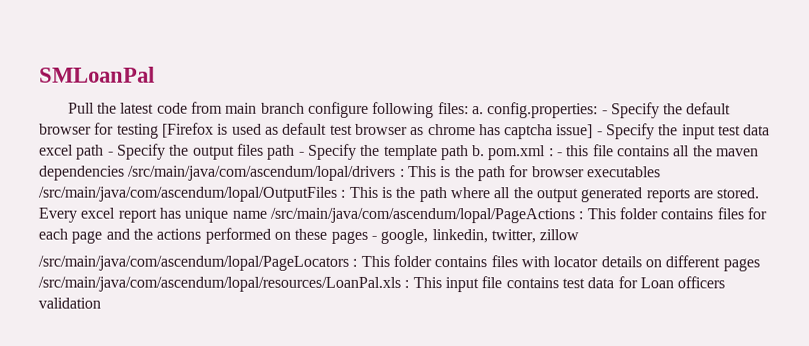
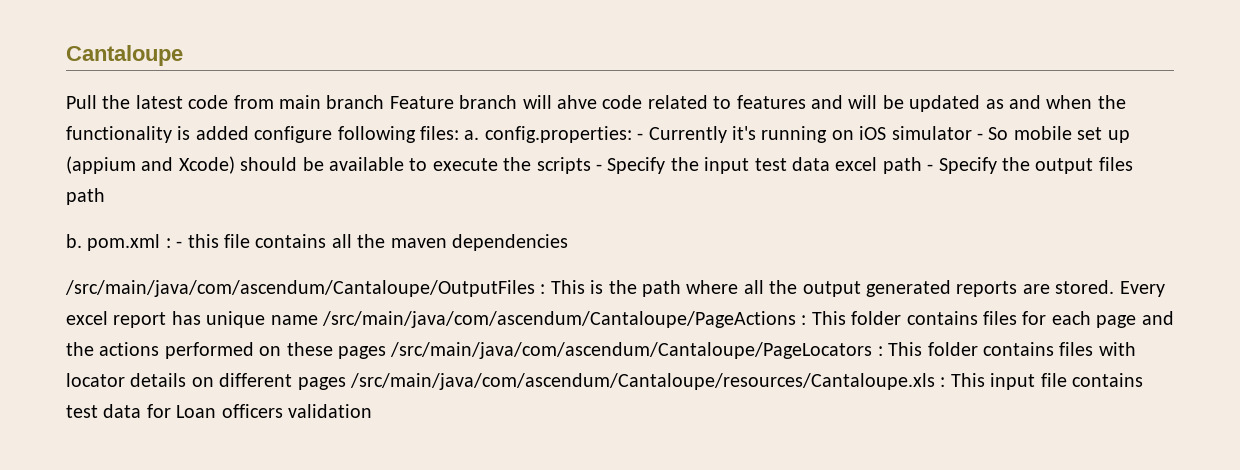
- SMLoanPal
+ Cantaloupe
- Pull the latest code from main branch configure following files: a. config.properties: - Specify the default browser for testing [Firefox is used as default test browser as chrome has captcha issue] - Specify the input test data excel path - Specify the output files path - Specify the template path b. pom.xml : - this file contains all the maven dependencies /src/main/java/com/ascendum/lopal/drivers : This is the path for browser executables /src/main/java/com/ascendum/lopal/OutputFiles : This is the path where all the output generated reports are stored.
+ Pull the latest code from main branch Feature branch will ahve code related to features and will be updated as and when the functionality is added configure following files: a. config.properties: - Currently it's running on iOS simulator - So mobile set up (appium and Xcode) should be available to execute the scripts - Specify the input test data excel path - Specify the output files path
+ b. pom.xml : - this file contains all the maven dependencies
+ /src/main/java/com/ascendum/Cantaloupe/OutputFiles : This is the path where all the output generated reports are stored.
- Every excel report has unique name /src/main/java/com/ascendum/lopal/PageActions : This folder contains files for each page and the actions performed on these pages - google, linkedin, twitter, zillow
- /src/main/java/com/ascendum/lopal/PageLocators : This folder contains files with locator details on different pages /src/main/java/com/ascendum/lopal/resources/LoanPal.xls : This input file contains test data for Loan officers validation
+ Every excel report has unique name /src/main/java/com/ascendum/Cantaloupe/PageActions : This folder contains files for each page and the actions performed on these pages /src/main/java/com/ascendum/Cantaloupe/PageLocators : This folder contains files with locator details on different pages /src/main/java/com/ascendum/Cantaloupe/resources/Cantaloupe.xls : This input file contains test data for Loan officers validation

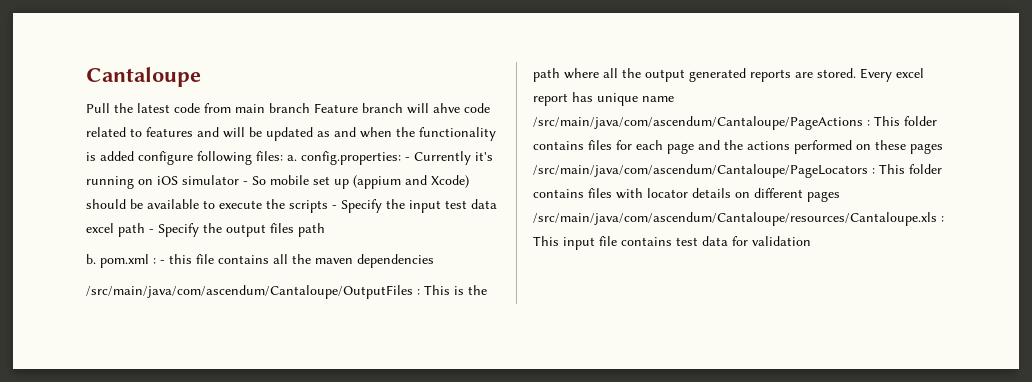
- Every excel report has unique name /src/main/java/com/ascendum/Cantaloupe/PageActions : This folder contains files for each page and the actions performed on these pages /src/main/java/com/ascendum/Cantaloupe/PageLocators : This folder contains files with locator details on different pages /src/main/java/com/ascendum/Cantaloupe/resources/Cantaloupe.xls : This input file contains test data for Loan officers validation
+ Every excel report has unique name /src/main/java/com/ascendum/Cantaloupe/PageActions : This folder contains files for each page and the actions performed on these pages /src/main/java/com/ascendum/Cantaloupe/PageLocators : This folder contains files with locator details on different pages /src/main/java/com/ascendum/Cantaloupe/resources/Cantaloupe.xls : This input file contains test data for validation

